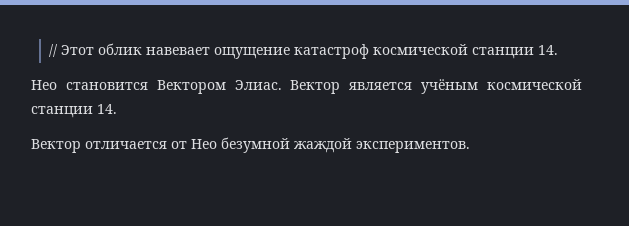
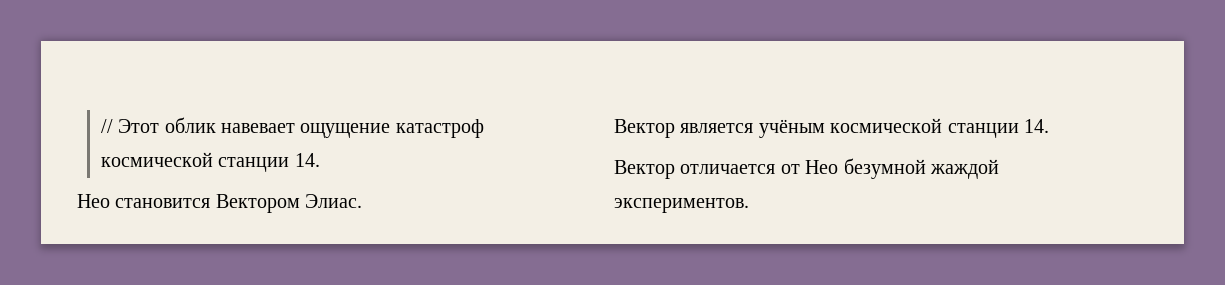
- Нео становится Вектором Элиас. Вектор является учёным космической станции 14.
+ Нео становится Вектором Элиас.
+ Вектор является учёным космической станции 14.

